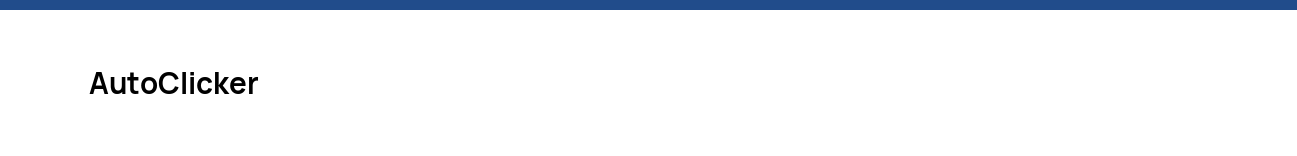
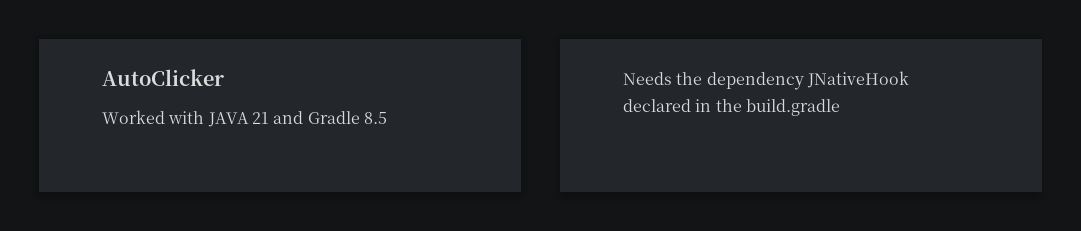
+ Worked with JAVA 21 and Gradle 8.5
+ Needs the dependency JNativeHook declared in the build.gradle

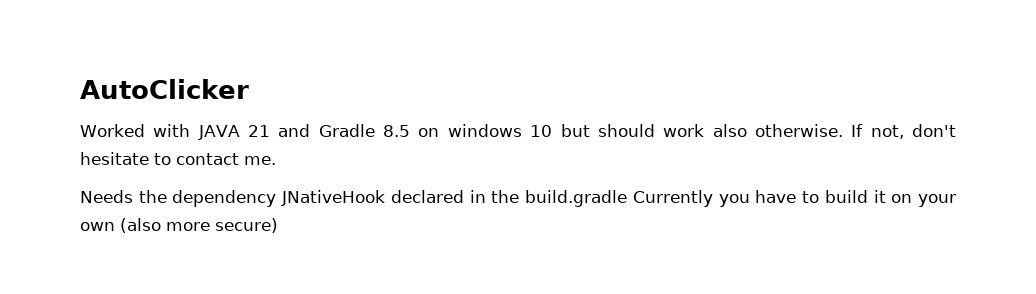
- Worked with JAVA 21 and Gradle 8.5
+ Worked with JAVA 21 and Gradle 8.5 on windows 10 but should work also otherwise. If not, don't hesitate to contact me.
- Needs the dependency JNativeHook declared in the build.gradle
+ Needs the dependency JNativeHook declared in the build.gradle Currently you have to build it on your own (also more secure)

